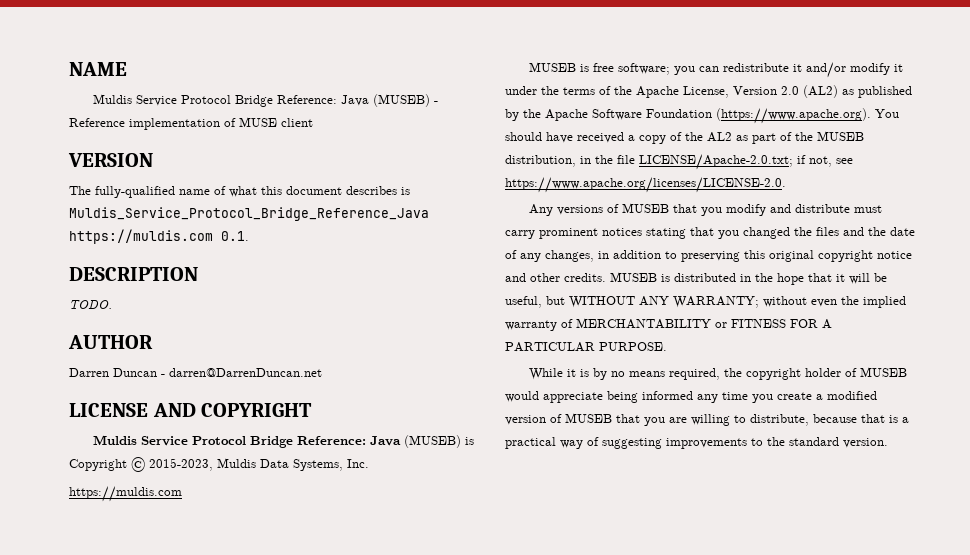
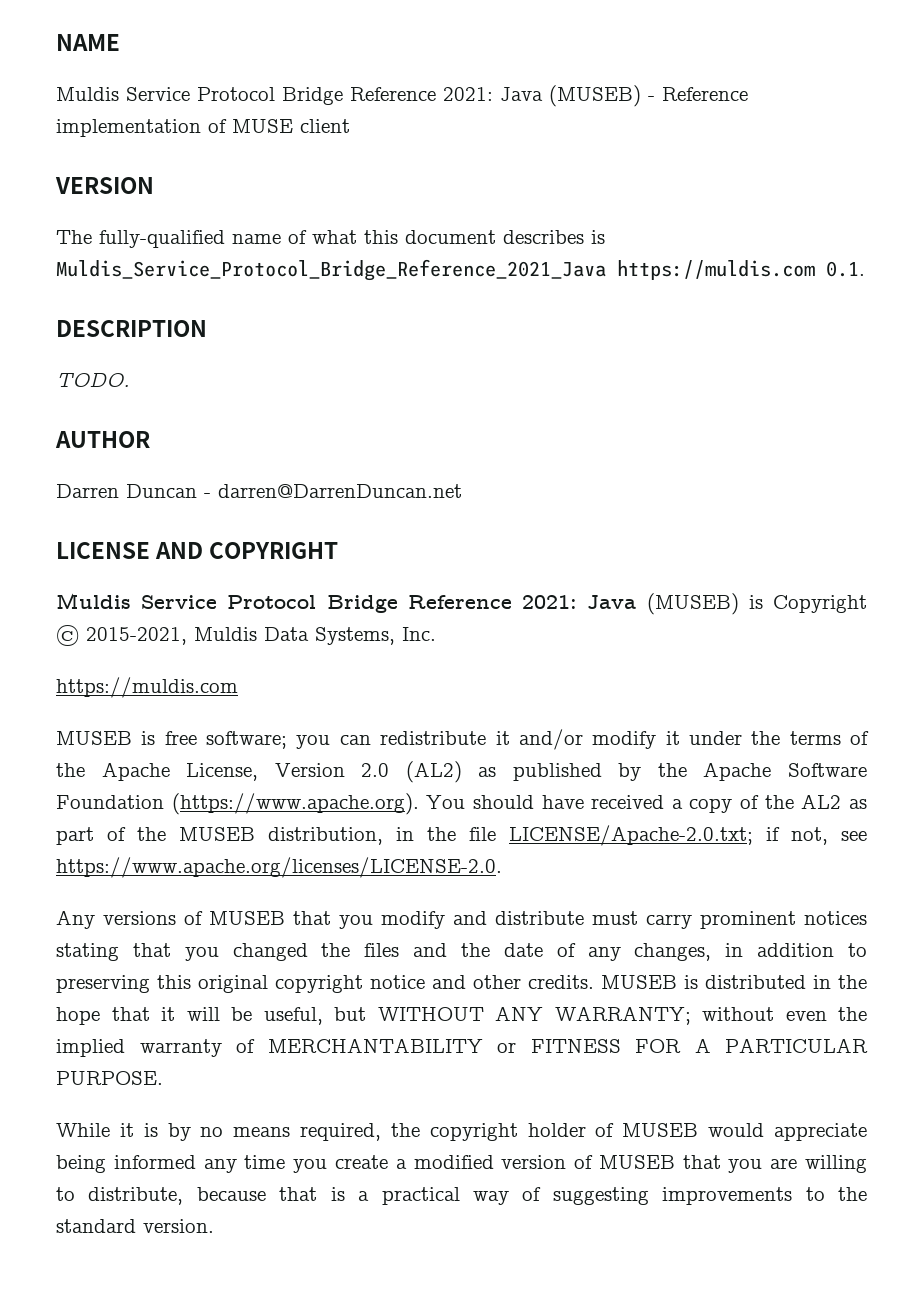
- Muldis Service Protocol Bridge Reference: Java (MUSEB) - Reference implementation of MUSE client
+ Muldis Service Protocol Bridge Reference 2021: Java (MUSEB) - Reference implementation of MUSE client
- The fully-qualified name of what this document describes is Muldis_Service_Protocol_Bridge_Reference_Java https://muldis.com 0.1.
+ The fully-qualified name of what this document describes is Muldis_Service_Protocol_Bridge_Reference_2021_Java https://muldis.com 0.1.
- Muldis Service Protocol Bridge Reference: Java (MUSEB) is Copyright © 2015-2023, Muldis Data Systems, Inc.
+ Muldis Service Protocol Bridge Reference 2021: Java (MUSEB) is Copyright © 2015-2021, Muldis Data Systems, Inc.

